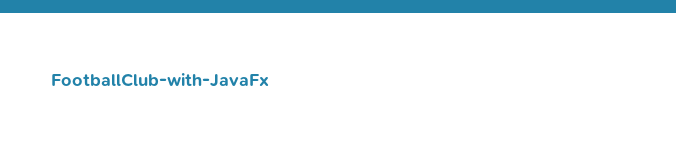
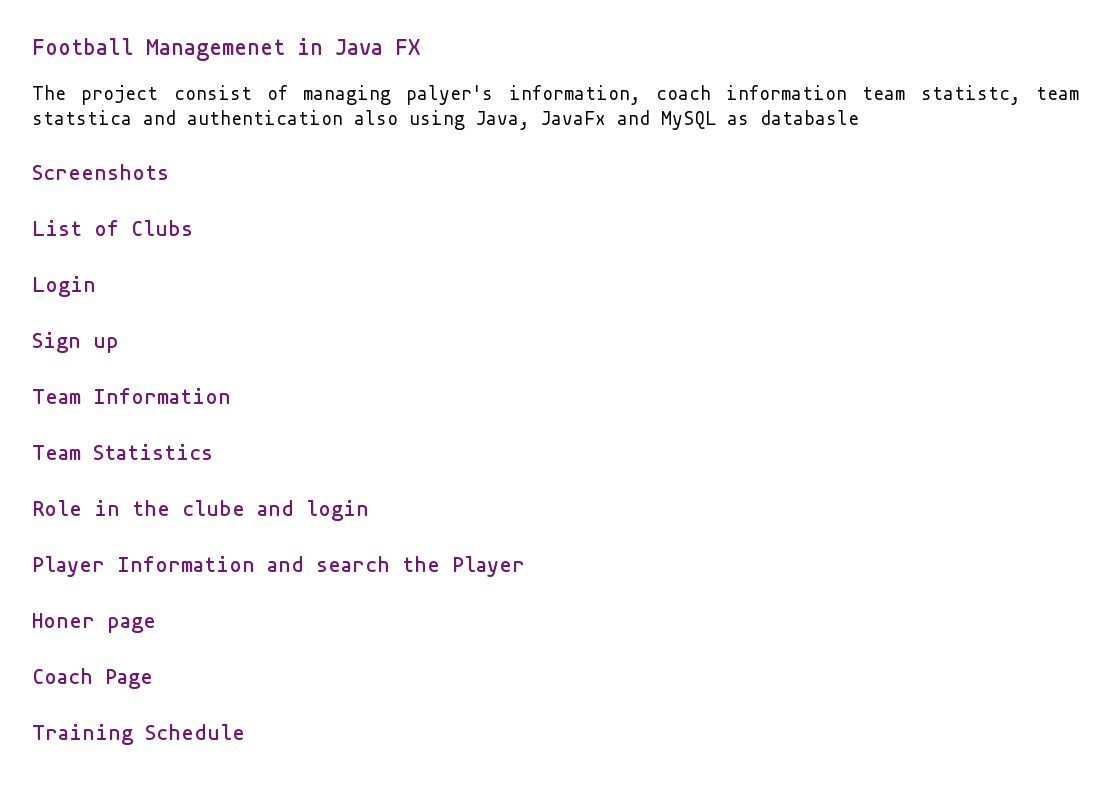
- FootballClub-with-JavaFx
+ Football Managemenet in Java FX
+ The project consist of managing palyer's information, coach information team statistc, team statstica and authentication also using Java, JavaFx and MySQL as databasle
+ Screenshots
+ List of Clubs
+ Login
+ Sign up
+ Team Information
+ Team Statistics
+ Role in the clube and login
+ Player Information and search the Player
+ Honer page
+ Coach Page
+ Training Schedule

